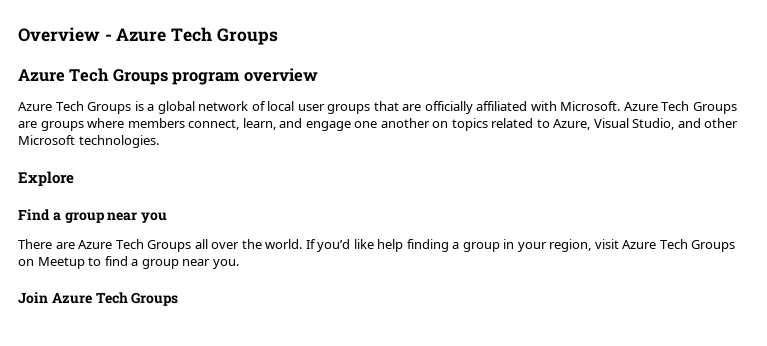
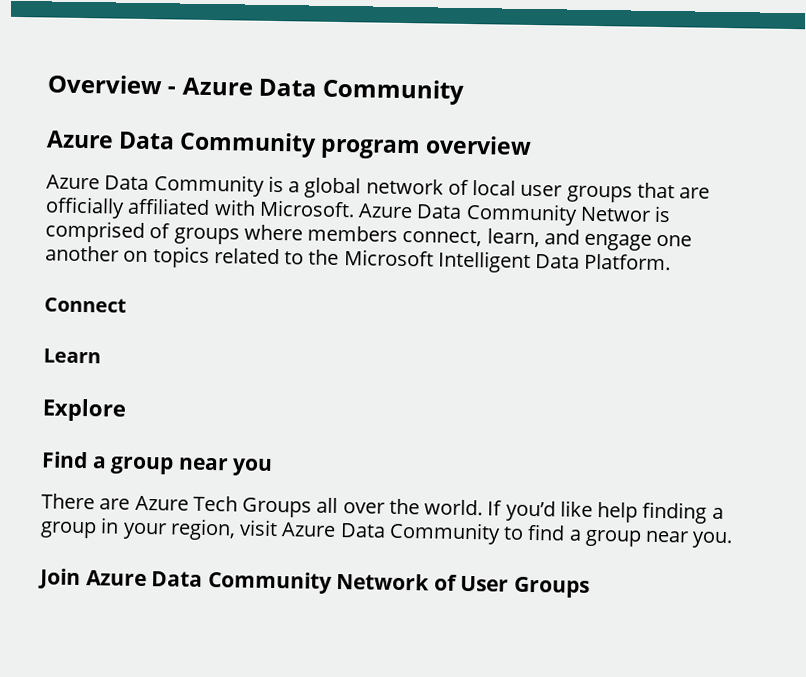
- Overview - Azure Tech Groups
- Azure Tech Groups program overview
+ Overview - Azure Data Community
+ Azure Data Community program overview
- Azure Tech Groups is a global network of local user groups that are officially affiliated with Microsoft.
+ Azure Data Community is a global network of local user groups that are officially affiliated with Microsoft.
- Azure Tech Groups are groups where members connect, learn, and engage one another on topics related to Azure, Visual Studio, and other Microsoft technologies.
+ Azure Data Community Networ is comprised of groups where members connect, learn, and engage one another on topics related to the Microsoft Intelligent Data Platform.
+ Connect
+ Learn
- If you’d like help finding a group in your region, visit Azure Tech Groups on Meetup to find a group near you.
+ If you’d like help finding a group in your region, visit Azure Data Community to find a group near you.
- Join Azure Tech Groups
+ Join Azure Data Community Network of User Groups

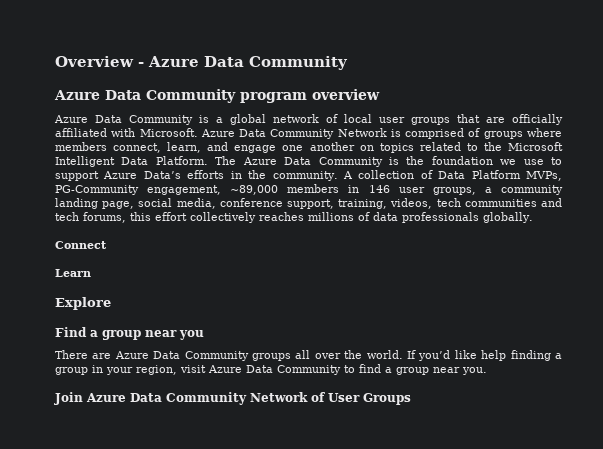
- Azure Data Community Networ is comprised of groups where members connect, learn, and engage one another on topics related to the Microsoft Intelligent Data Platform.
+ Azure Data Community Network is comprised of groups where members connect, learn, and engage one another on topics related to the Microsoft Intelligent Data Platform. The Azure Data Community is the foundation we use to support Azure Data’s efforts in the community. A collection of Data Platform MVPs, PG-Community engagement, ~89,000 members in 146 user groups, a community landing page, social media, conference support, training, videos, tech communities and tech forums, this effort collectively reaches millions of data professionals globally.
- There are Azure Tech Groups all over the world.
+ There are Azure Data Community groups all over the world.

